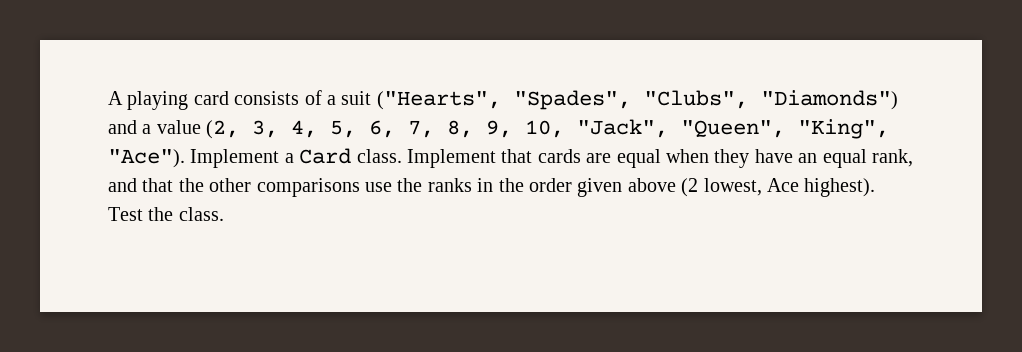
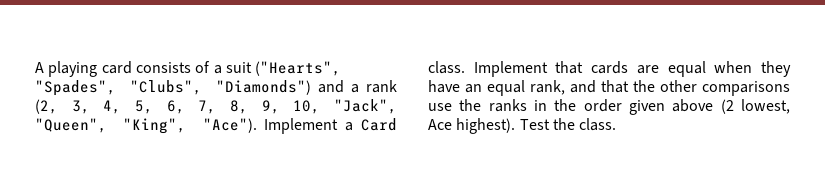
- A playing card consists of a suit ("Hearts", "Spades", "Clubs", "Diamonds") and a value (2, 3, 4, 5, 6, 7, 8, 9, 10, "Jack", "Queen", "King", "Ace").
+ A playing card consists of a suit ("Hearts", "Spades", "Clubs", "Diamonds") and a rank (2, 3, 4, 5, 6, 7, 8, 9, 10, "Jack", "Queen", "King", "Ace").

